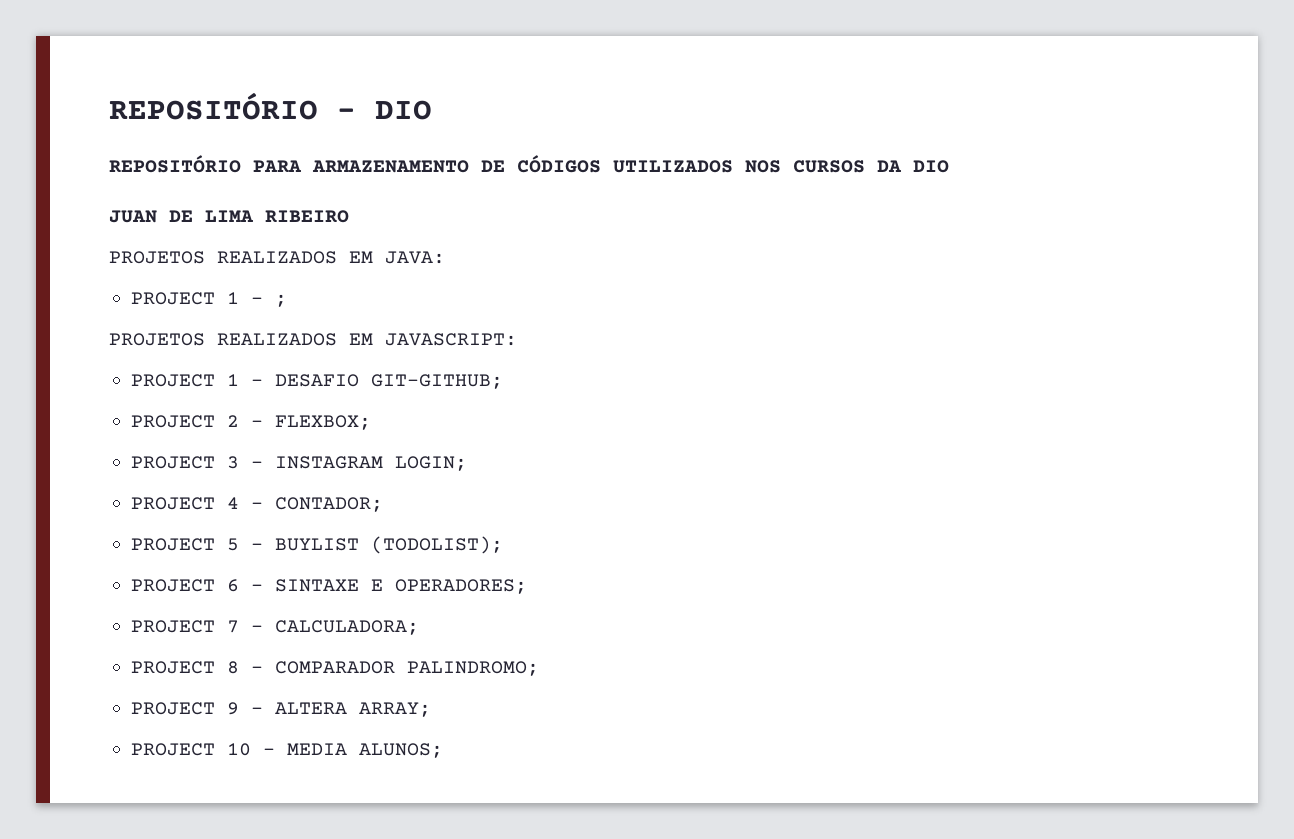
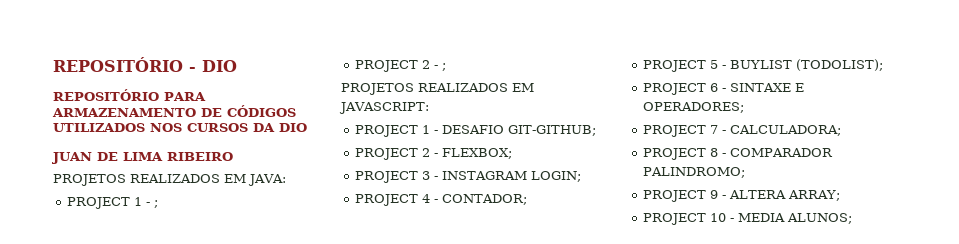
+ PROJECT 2 - ;

